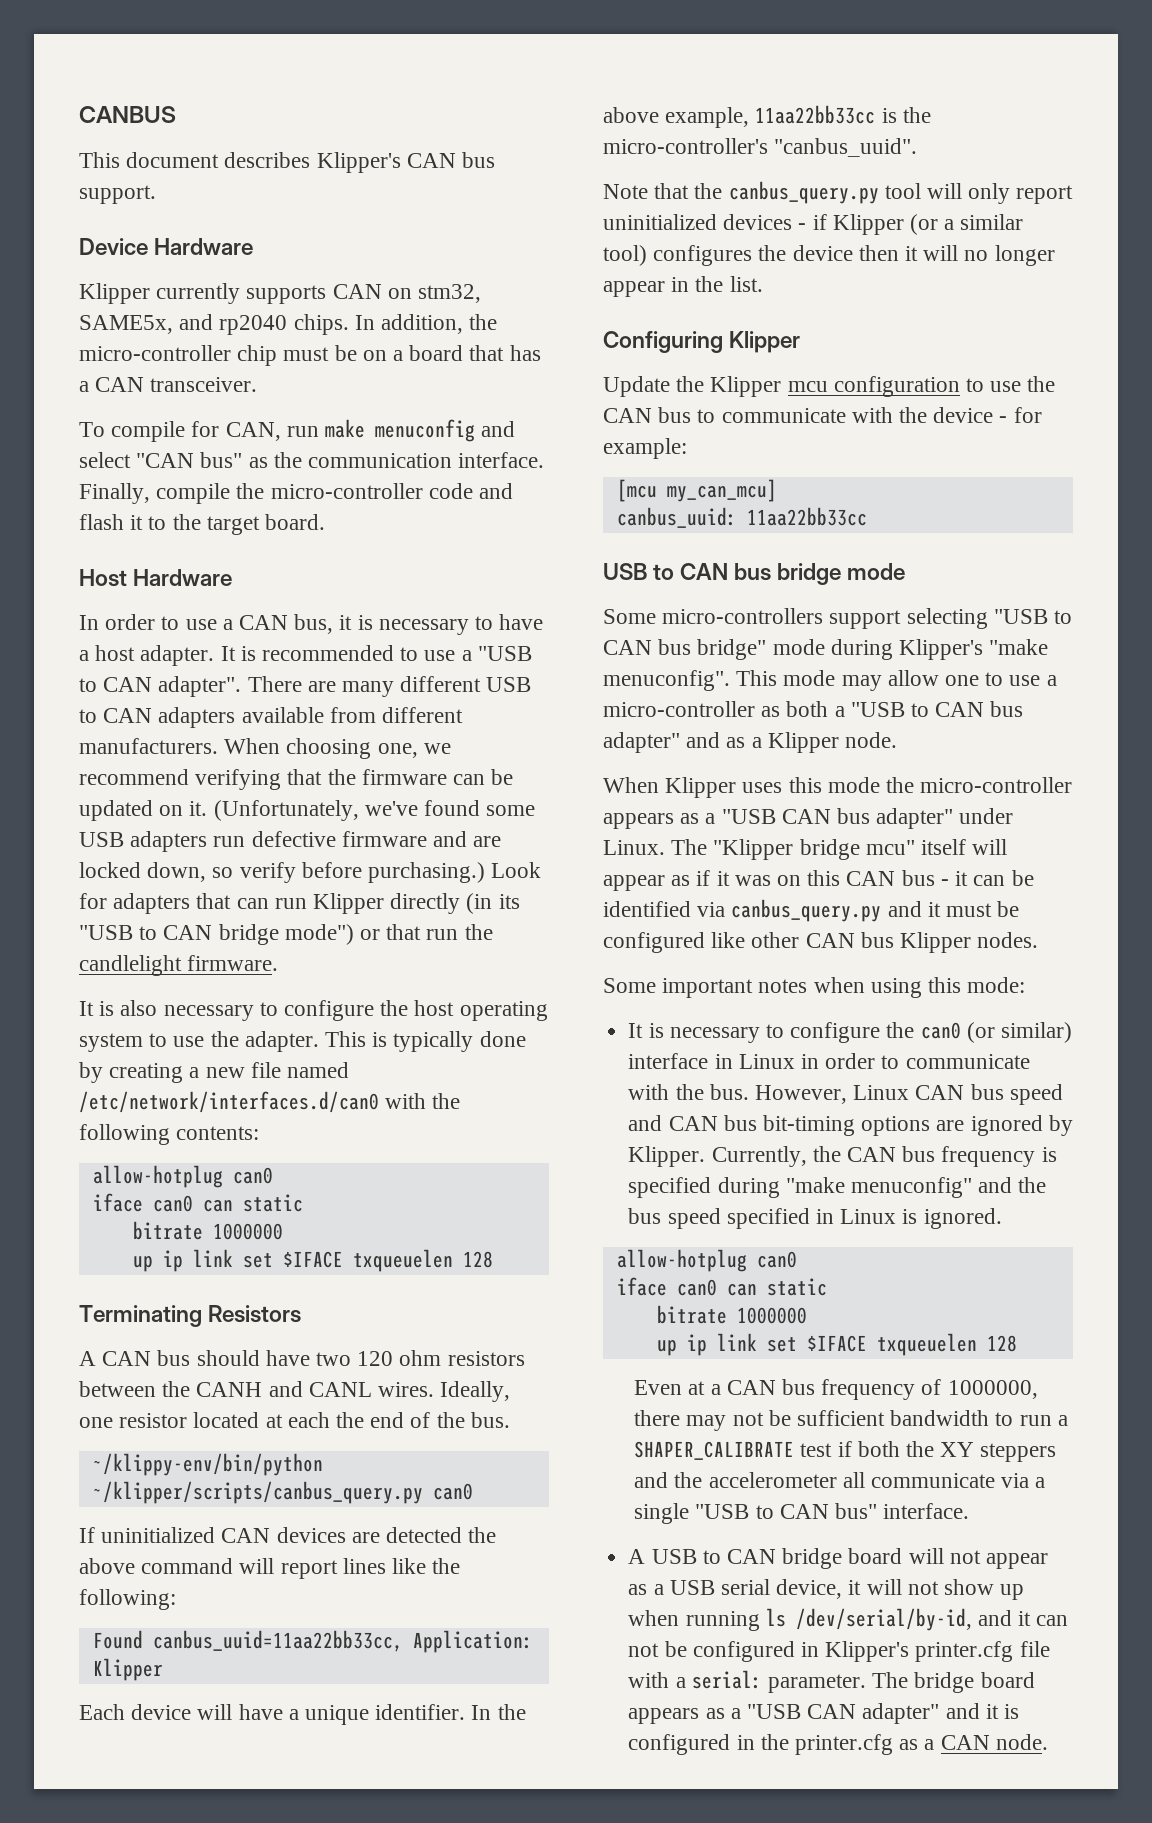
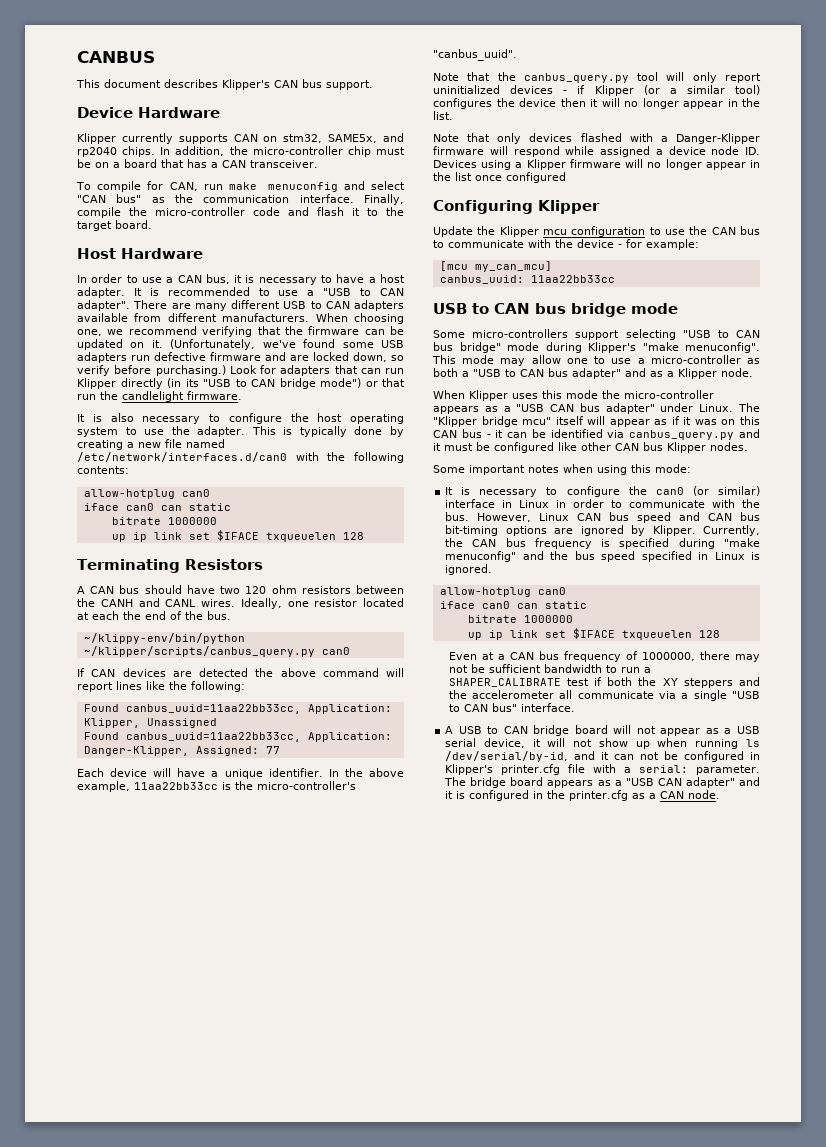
- If uninitialized CAN devices are detected the above command will report lines like the following:
+ If CAN devices are detected the above command will report lines like the following:
- Found canbus_uuid=11aa22bb33cc, Application: Klipper
+ Found canbus_uuid=11aa22bb33cc, Application: Klipper, Unassigned
+ Found canbus_uuid=11aa22bb33cc, Application: Danger-Klipper, Assigned: 77
+ Note that only devices flashed with a Danger-Klipper firmware will respond while assigned a device node ID. Devices using a Klipper firmware will no longer appear in the list once configured

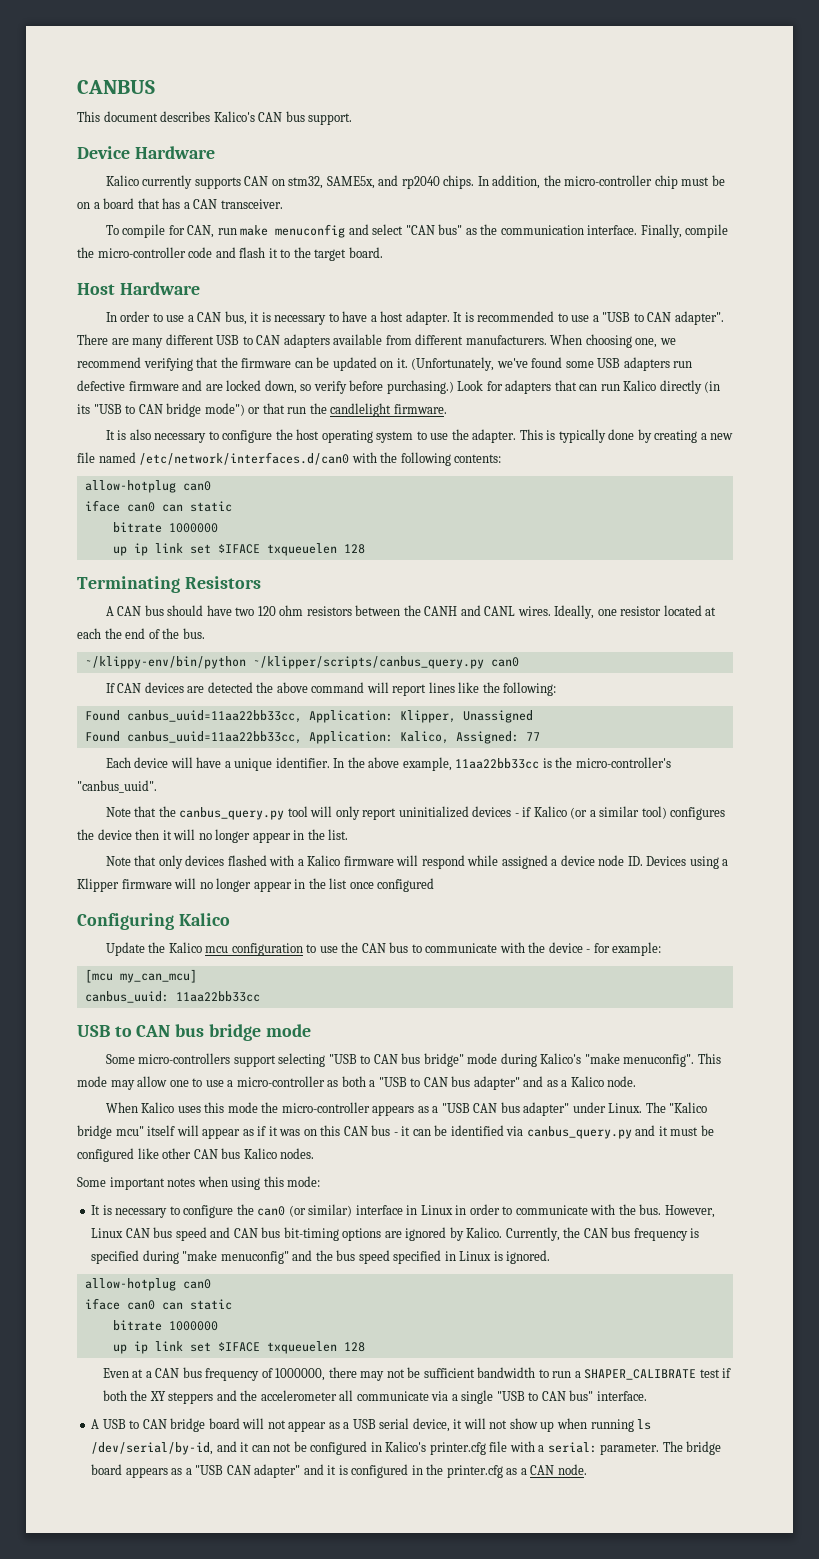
- This document describes Klipper's CAN bus support.
+ This document describes Kalico's CAN bus support.
- Klipper currently supports CAN on stm32, SAME5x, and rp2040 chips.
+ Kalico currently supports CAN on stm32, SAME5x, and rp2040 chips.
- Look for adapters that can run Klipper directly (in its "USB to CAN bridge mode") or that run the candlelight firmware.
+ Look for adapters that can run Kalico directly (in its "USB to CAN bridge mode") or that run the candlelight firmware.
- Found canbus_uuid=11aa22bb33cc, Application: Danger-Klipper, Assigned: 77
+ Found canbus_uuid=11aa22bb33cc, Application: Kalico, Assigned: 77
- Note that the canbus_query.py tool will only report uninitialized devices - if Klipper (or a similar tool) configures the device then it will no longer appear in the list.
+ Note that the canbus_query.py tool will only report uninitialized devices - if Kalico (or a similar tool) configures the device then it will no longer appear in the list.
- Note that only devices flashed with a Danger-Klipper firmware will respond while assigned a device node ID. Devices using a Klipper firmware will no longer appear in the list once configured
+ Note that only devices flashed with a Kalico firmware will respond while assigned a device node ID. Devices using a Klipper firmware will no longer appear in the list once configured
- Configuring Klipper
+ Configuring Kalico
- Update the Klipper mcu configuration to use the CAN bus to communicate with the device - for example:
+ Update the Kalico mcu configuration to use the CAN bus to communicate with the device - for example:
- Some micro-controllers support selecting "USB to CAN bus bridge" mode during Klipper's "make menuconfig".
+ Some micro-controllers support selecting "USB to CAN bus bridge" mode during Kalico's "make menuconfig".
- This mode may allow one to use a micro-controller as both a "USB to CAN bus adapter" and as a Klipper node.
+ This mode may allow one to use a micro-controller as both a "USB to CAN bus adapter" and as a Kalico node.
- When Klipper uses this mode the micro-controller appears as a "USB CAN bus adapter" under Linux.
+ When Kalico uses this mode the micro-controller appears as a "USB CAN bus adapter" under Linux.
- The "Klipper bridge mcu" itself will appear as if it was on this CAN bus - it can be identified via canbus_query.py and it must be configured like other CAN bus Klipper nodes.
+ The "Kalico bridge mcu" itself will appear as if it was on this CAN bus - it can be identified via canbus_query.py and it must be configured like other CAN bus Kalico nodes.
- However, Linux CAN bus speed and CAN bus bit-timing options are ignored by Klipper.
+ However, Linux CAN bus speed and CAN bus bit-timing options are ignored by Kalico.
- A USB to CAN bridge board will not appear as a USB serial device, it will not show up when running ls /dev/serial/by-id, and it can not be configured in Klipper's printer.cfg file with a serial: parameter.
+ A USB to CAN bridge board will not appear as a USB serial device, it will not show up when running ls /dev/serial/by-id, and it can not be configured in Kalico's printer.cfg file with a serial: parameter.

